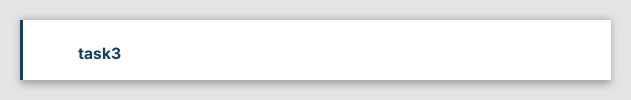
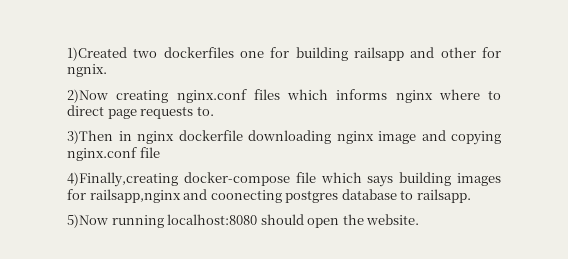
- task3
+ 1)Created two dockerfiles one for building railsapp and other for ngnix.
+ 2)Now creating nginx.conf files which informs nginx where to direct page requests to.
+ 3)Then in nginx dockerfile downloading nginx image and copying nginx.conf file
+ 4)Finally,creating docker-compose file which says building images for railsapp,nginx and coonecting postgres database to railsapp.
+ 5)Now running localhost:8080 should open the website.

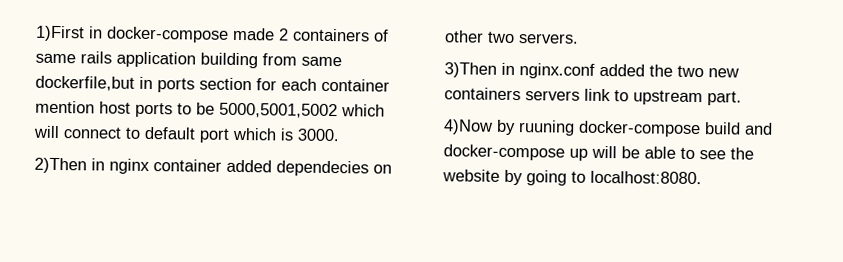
- 1)Created two dockerfiles one for building railsapp and other for ngnix.
- 2)Now creating nginx.conf files which informs nginx where to direct page requests to.
- 3)Then in nginx dockerfile downloading nginx image and copying nginx.conf file
- 4)Finally,creating docker-compose file which says building images for railsapp,nginx and coonecting postgres database to railsapp.
- 5)Now running localhost:8080 should open the website.
+ 1)First in docker-compose made 2 containers of same rails application building from same dockerfile,but in ports section for each container mention host ports to be 5000,5001,5002 which will connect to default port which is 3000.
+ 2)Then in nginx container added dependecies on other two servers.
+ 3)Then in nginx.conf added the two new containers servers link to upstream part.
+ 4)Now by ruuning docker-compose build and docker-compose up will be able to see the website by going to localhost:8080.

